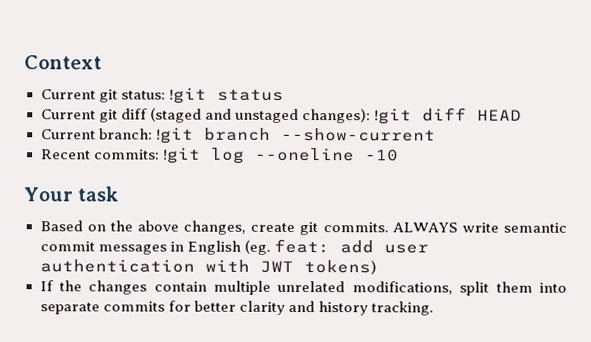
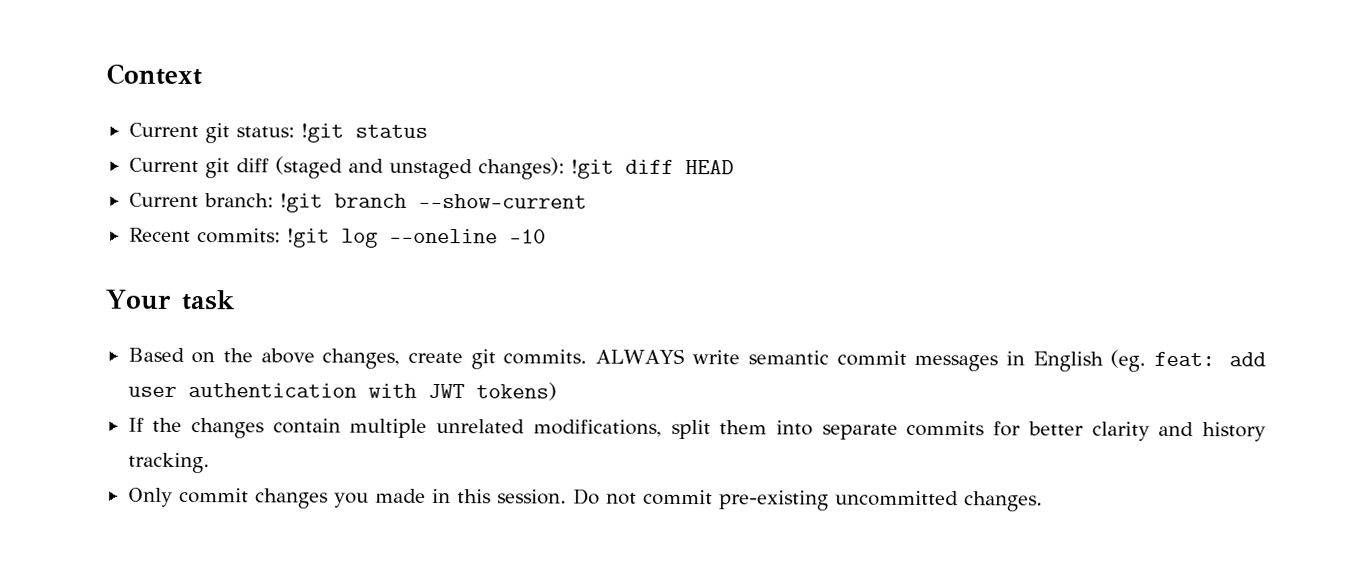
+ Only commit changes you made in this session. Do not commit pre-existing uncommitted changes.

